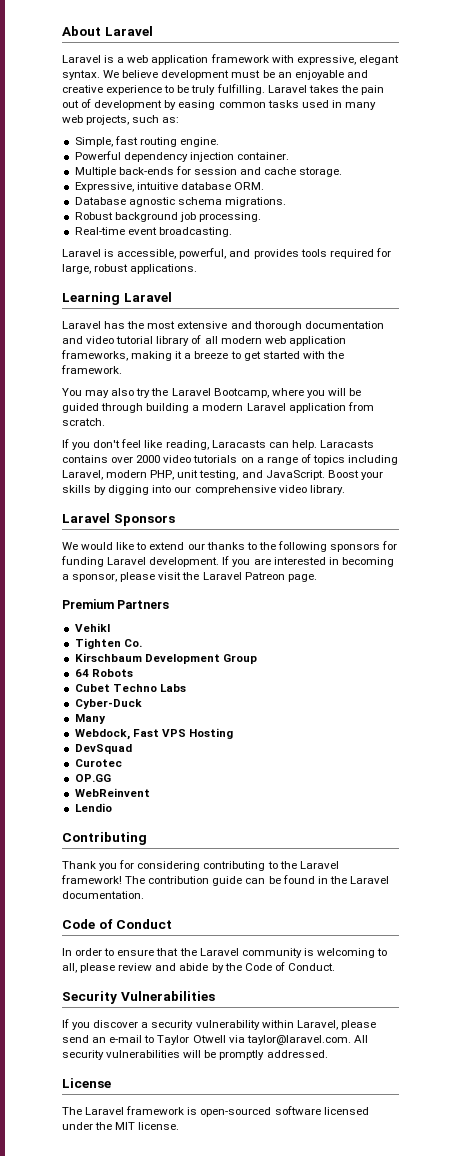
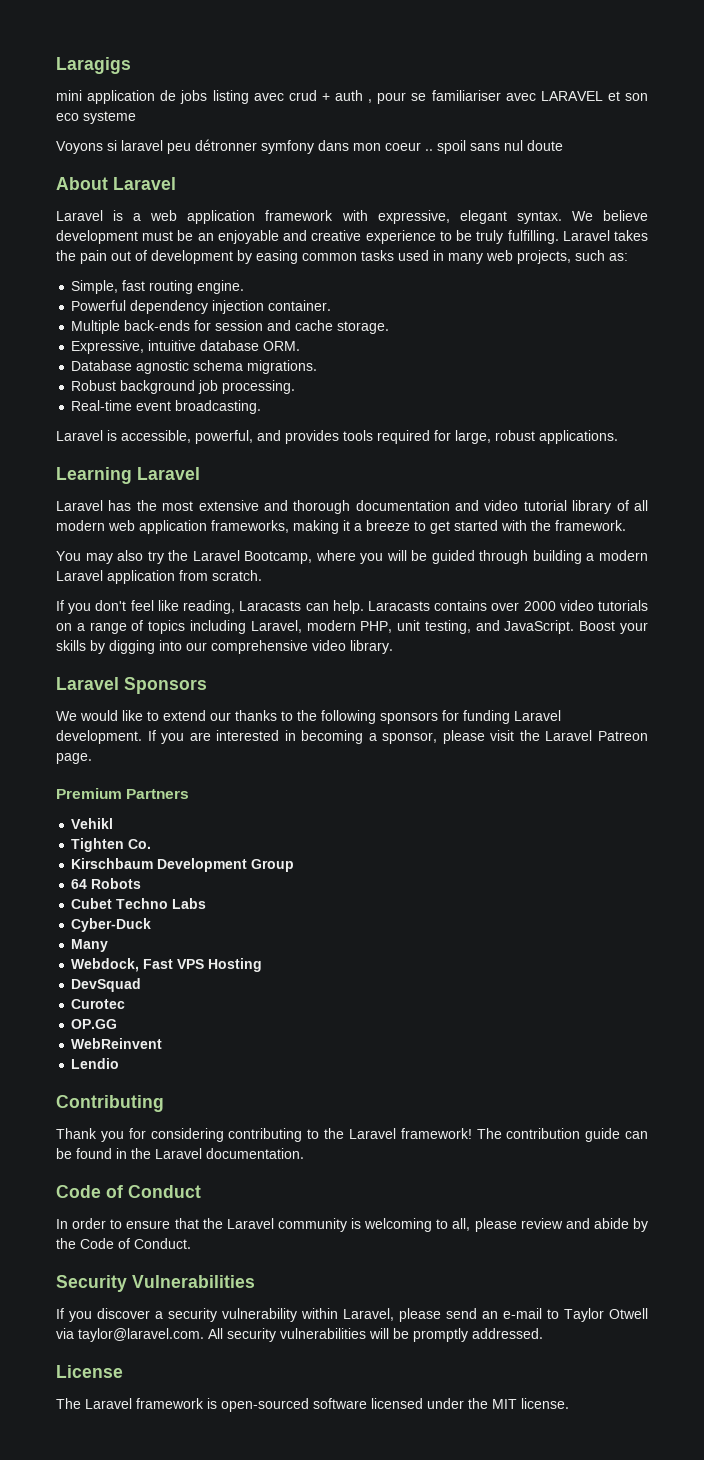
+ Laragigs
+ mini application de jobs listing avec crud + auth , pour se familiariser avec LARAVEL et son eco systeme
+ Voyons si laravel peu détronner symfony dans mon coeur .. spoil sans nul doute

